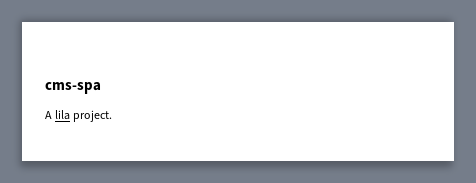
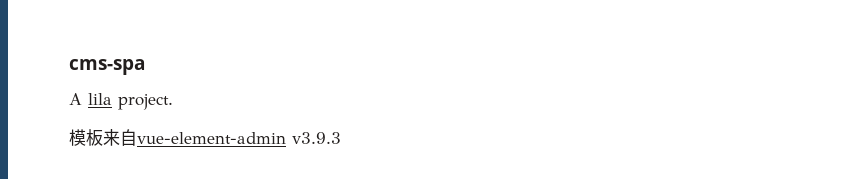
+ 模板来自vue-element-admin v3.9.3

